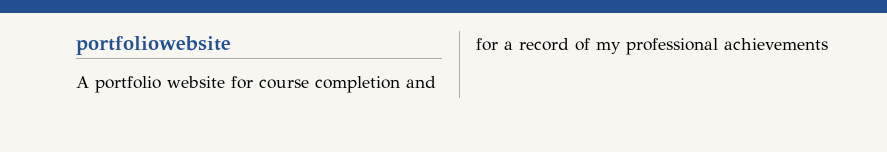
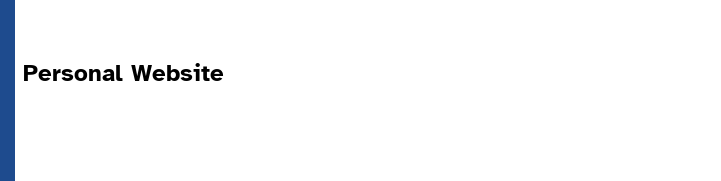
- portfoliowebsite
- A portfolio website for course completion and for a record of my professional achievements
+ Personal Website

